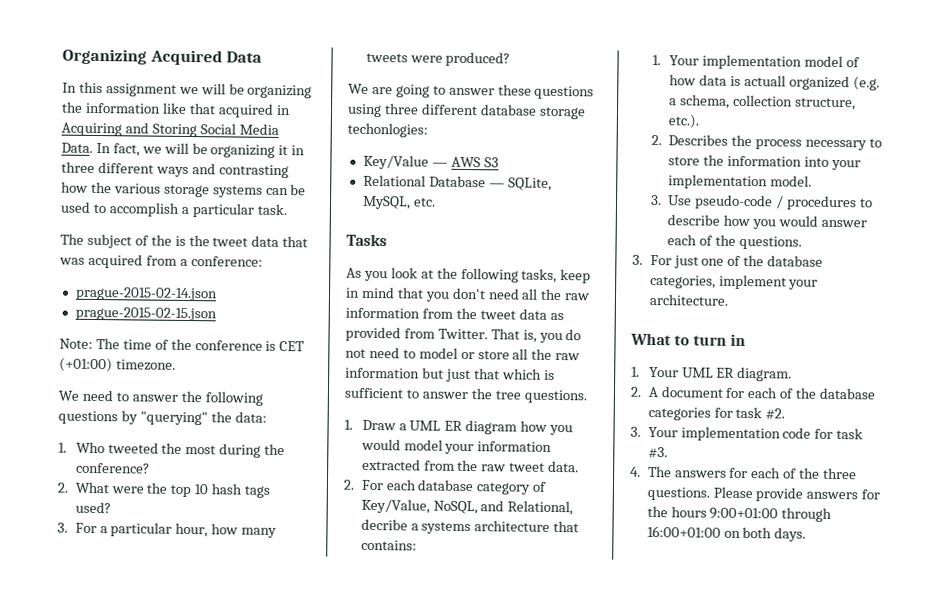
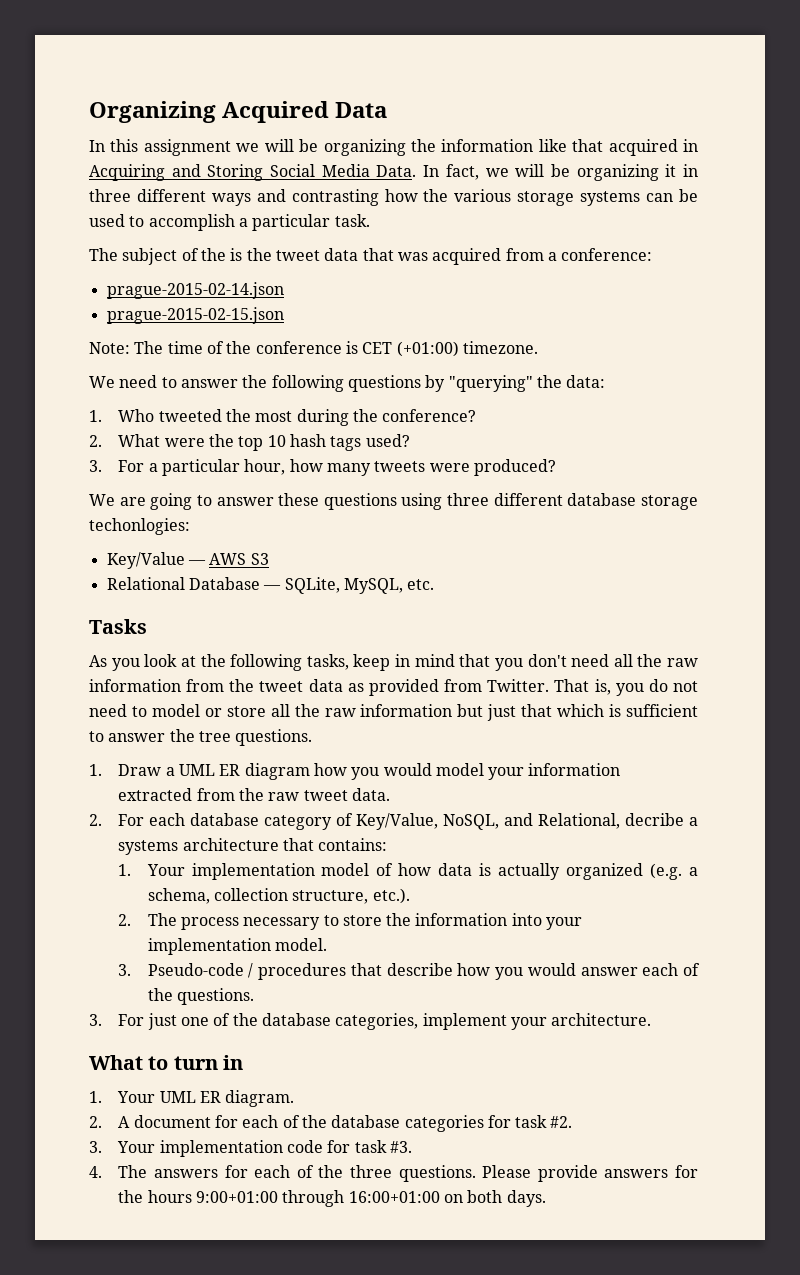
- 1. Your implementation model of how data is actuall organized (e.g. a schema, collection structure, etc.).
+ 1. Your implementation model of how data is actually organized (e.g. a schema, collection structure, etc.).
- 2. Describes the process necessary to store the information into your implementation model.
+ 2. The process necessary to store the information into your implementation model.
- 3. Use pseudo-code / procedures to describe how you would answer each of the questions.
+ 3. Pseudo-code / procedures that describe how you would answer each of the questions.

